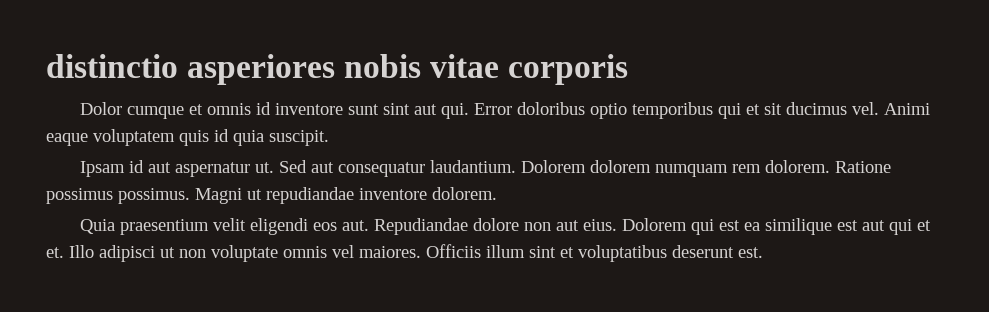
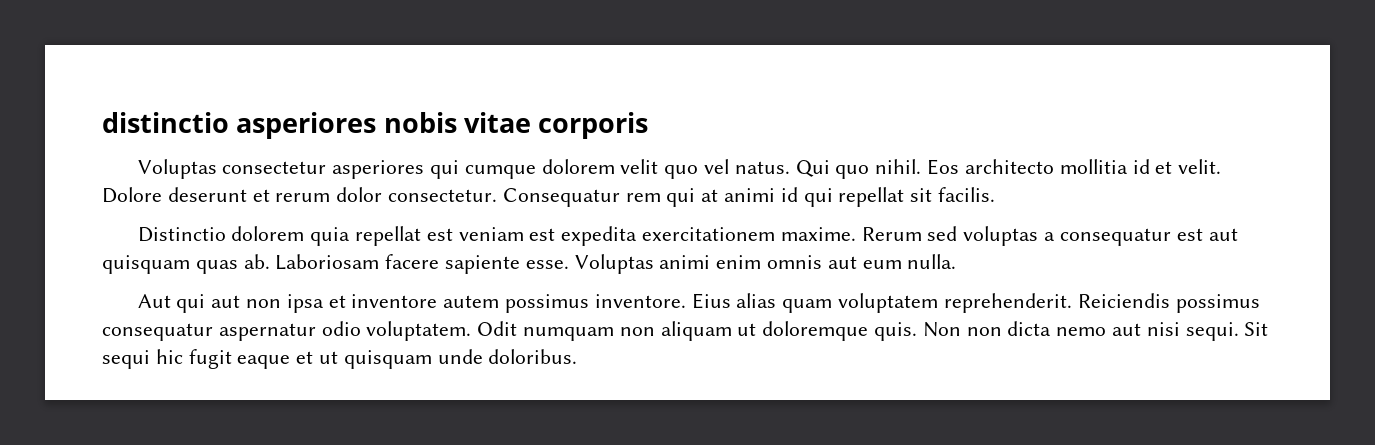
- Dolor cumque et omnis id inventore sunt sint aut qui. Error doloribus optio temporibus qui et sit ducimus vel. Animi eaque voluptatem quis id quia suscipit.
- Ipsam id aut aspernatur ut. Sed aut consequatur laudantium. Dolorem dolorem numquam rem dolorem. Ratione possimus possimus. Magni ut repudiandae inventore dolorem.
- Quia praesentium velit eligendi eos aut. Repudiandae dolore non aut eius. Dolorem qui est ea similique est aut qui et et. Illo adipisci ut non voluptate omnis vel maiores. Officiis illum sint et voluptatibus deserunt est.
+ Voluptas consectetur asperiores qui cumque dolorem velit quo vel natus. Qui quo nihil. Eos architecto mollitia id et velit. Dolore deserunt et rerum dolor consectetur. Consequatur rem qui at animi id qui repellat sit facilis.
+ Distinctio dolorem quia repellat est veniam est expedita exercitationem maxime. Rerum sed voluptas a consequatur est aut quisquam quas ab. Laboriosam facere sapiente esse. Voluptas animi enim omnis aut eum nulla.
+ Aut qui aut non ipsa et inventore autem possimus inventore. Eius alias quam voluptatem reprehenderit. Reiciendis possimus consequatur aspernatur odio voluptatem. Odit numquam non aliquam ut doloremque quis. Non non dicta nemo aut nisi sequi. Sit sequi hic fugit eaque et ut quisquam unde doloribus.

